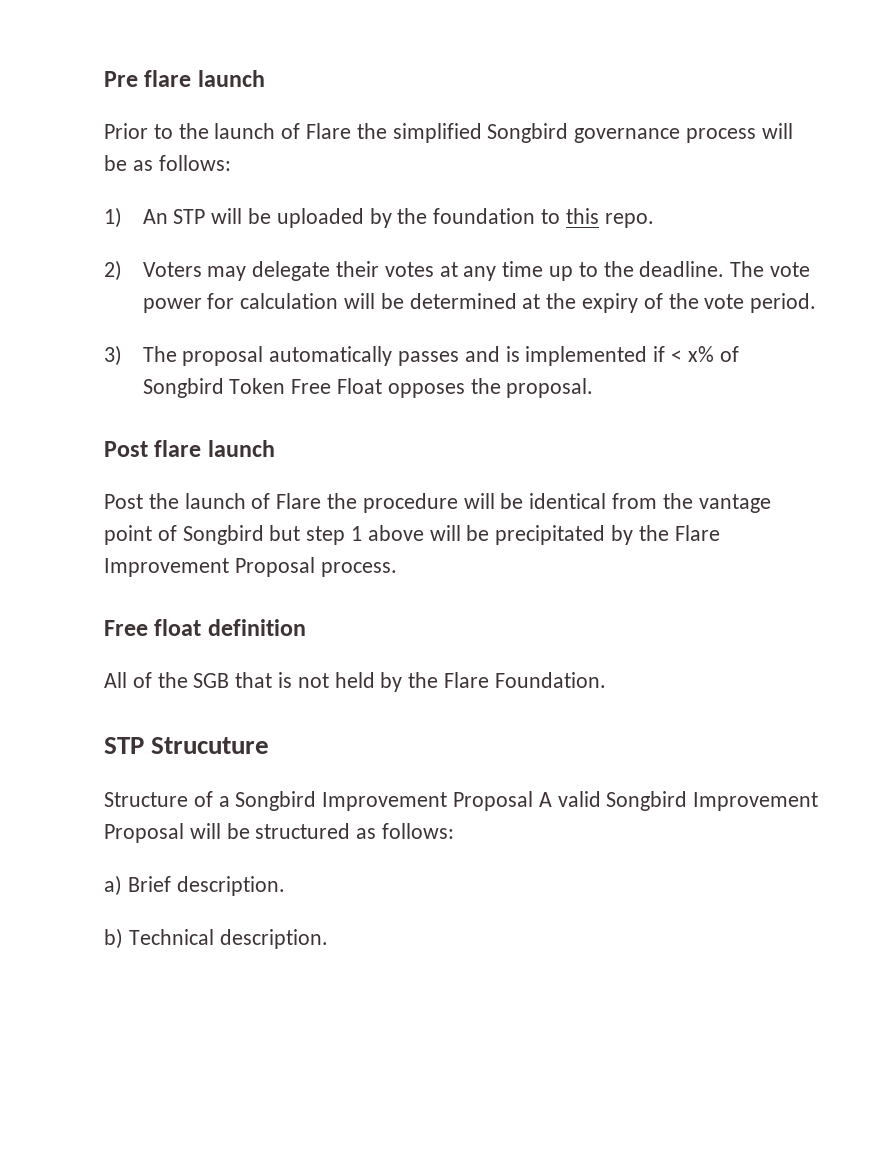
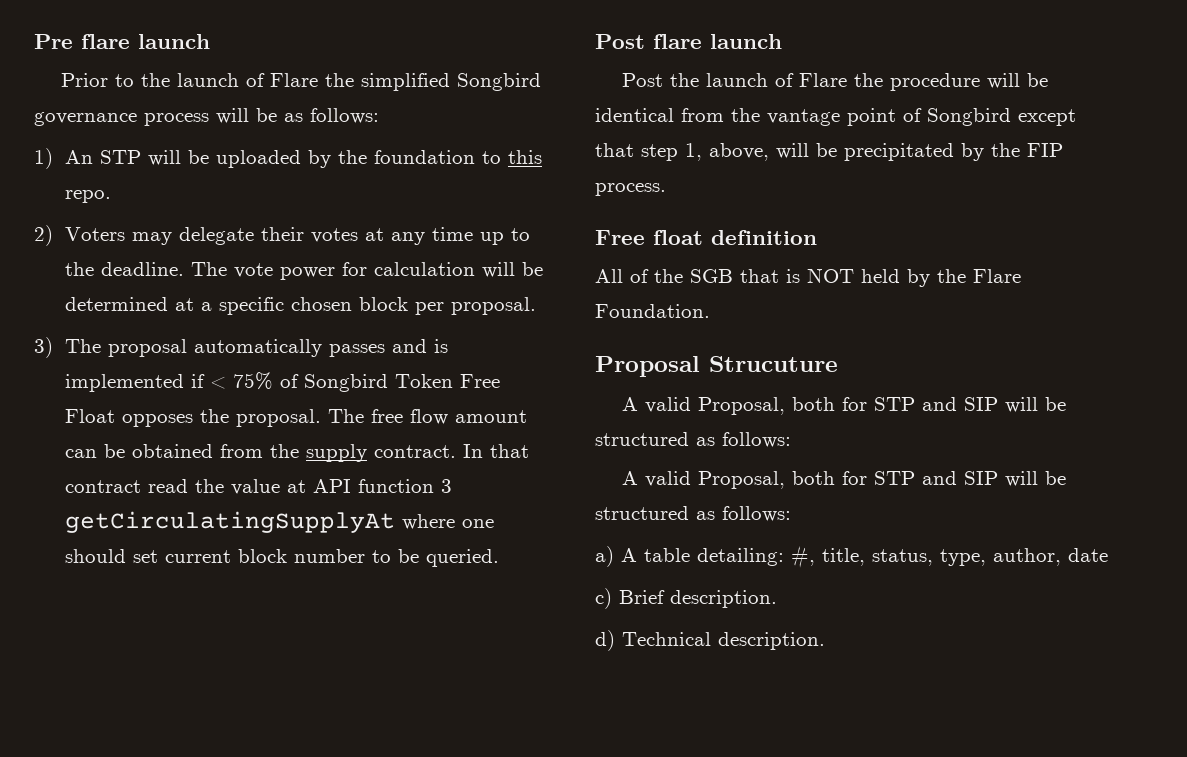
- The vote power for calculation will be determined at the expiry of the vote period.
+ The vote power for calculation will be determined at a specific chosen block per proposal.
- 3) The proposal automatically passes and is implemented if < x% of Songbird Token Free Float opposes the proposal.
+ 3) The proposal automatically passes and is implemented if < 75% of Songbird Token Free Float opposes the proposal. The free flow amount can be obtained from the supply contract. In that contract read the value at API function 3 getCirculatingSupplyAt where one should set current block number to be queried.
- Post the launch of Flare the procedure will be identical from the vantage point of Songbird but step 1 above will be precipitated by the Flare Improvement Proposal process.
+ Post the launch of Flare the procedure will be identical from the vantage point of Songbird except that step 1, above, will be precipitated by the FIP process.
- All of the SGB that is not held by the Flare Foundation.
+ All of the SGB that is NOT held by the Flare Foundation.
- STP Strucuture
- Structure of a Songbird Improvement Proposal A valid Songbird Improvement Proposal will be structured as follows:
+ Proposal Strucuture
+ A valid Proposal, both for STP and SIP will be structured as follows:
+ A valid Proposal, both for STP and SIP will be structured as follows:
- a) Brief description.
+ a) A table detailing: #, title, status, type, author, date
+ c) Brief description.
- b) Technical description.
+ d) Technical description.

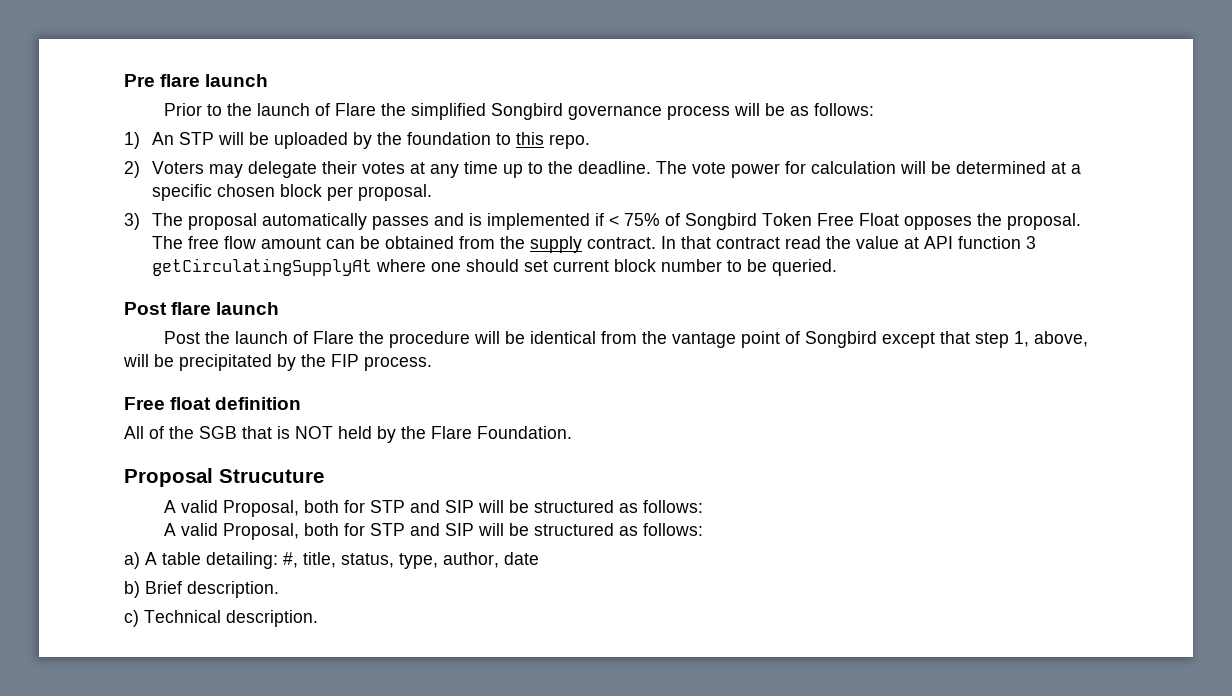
- c) Brief description.
+ b) Brief description.
- d) Technical description.
+ c) Technical description.

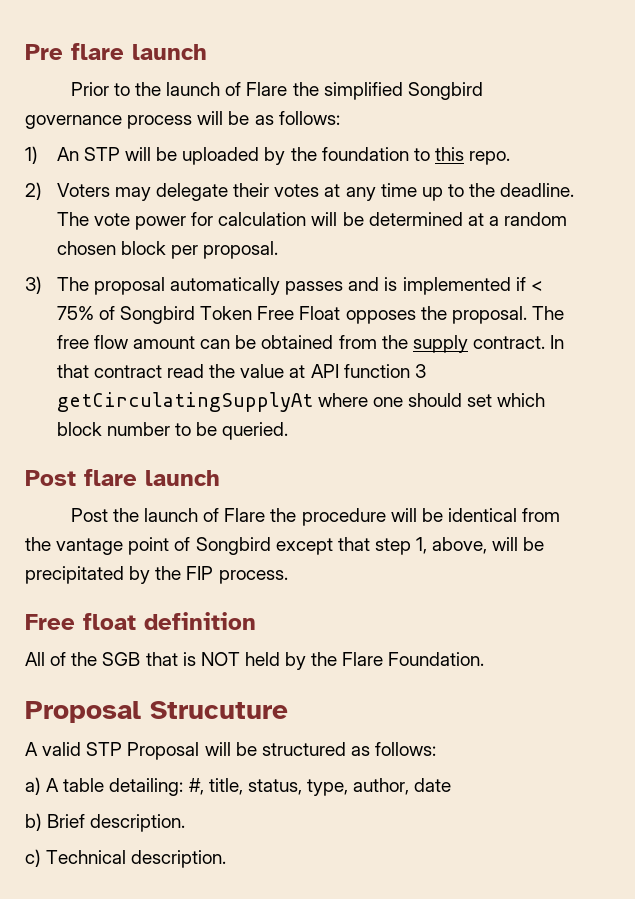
- The vote power for calculation will be determined at a specific chosen block per proposal.
+ The vote power for calculation will be determined at a random chosen block per proposal.
- In that contract read the value at API function 3 getCirculatingSupplyAt where one should set current block number to be queried.
+ In that contract read the value at API function 3 getCirculatingSupplyAt where one should set which block number to be queried.
  Proposal Strucuture
- A valid Proposal, both for STP and SIP will be structured as follows:
- A valid Proposal, both for STP and SIP will be structured as follows:
+ A valid STP Proposal will be structured as follows:

